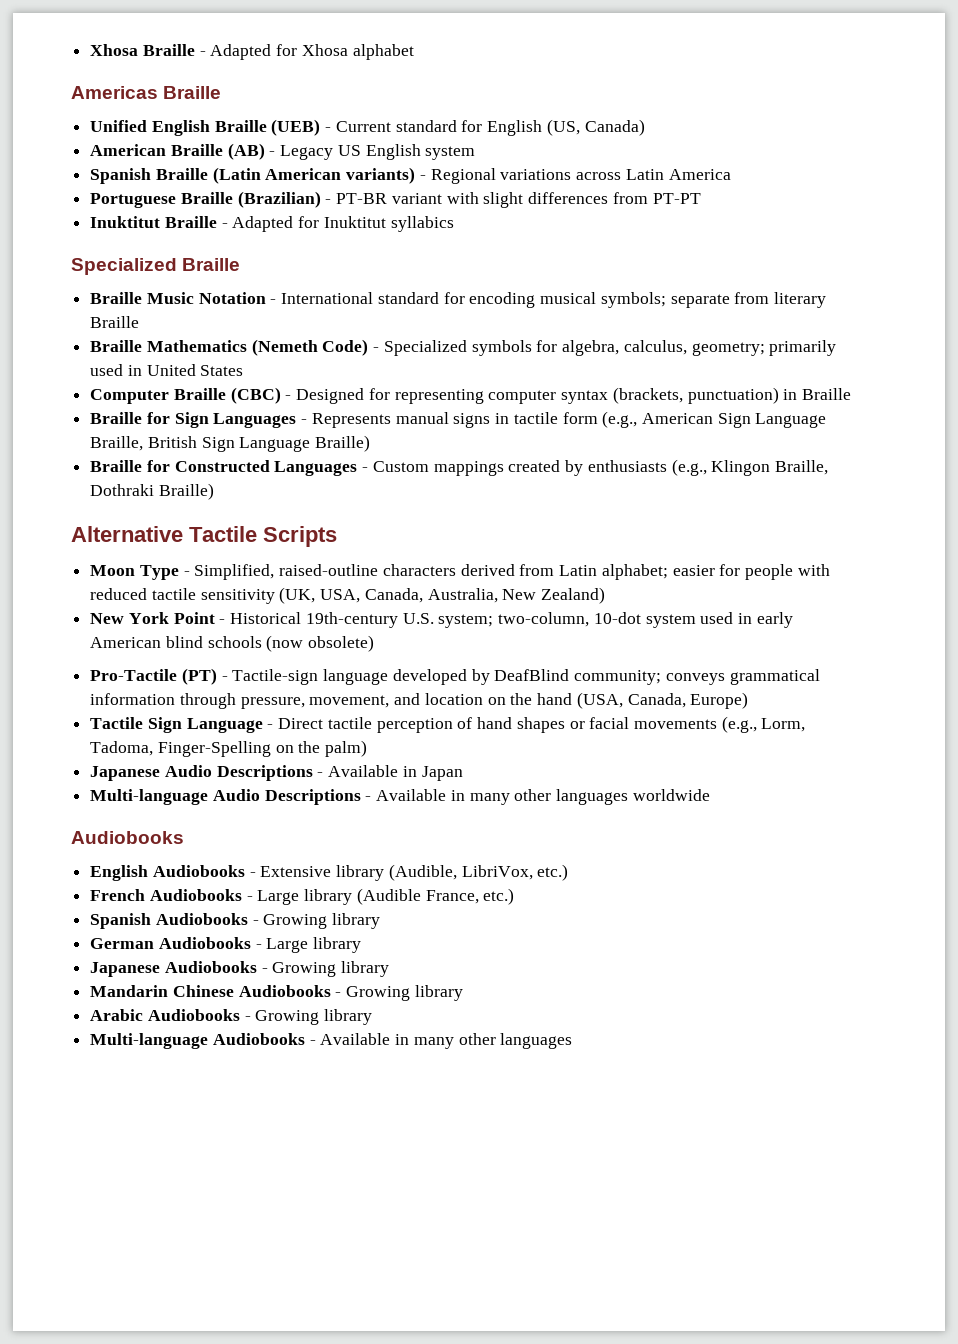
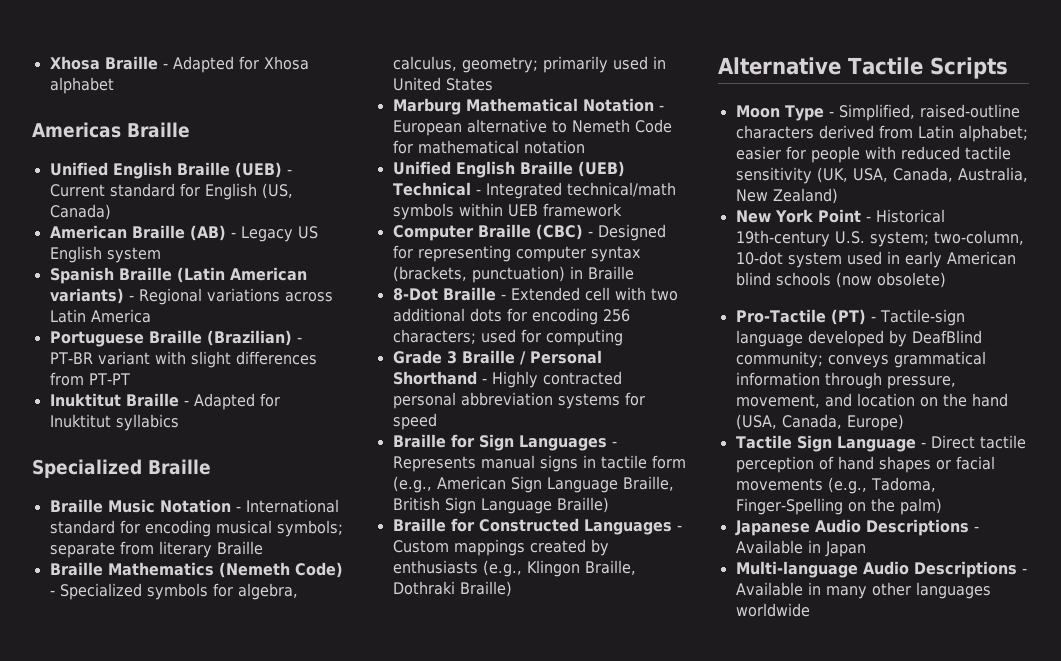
+ Marburg Mathematical Notation - European alternative to Nemeth Code for mathematical notation
+ Unified English Braille (UEB) Technical - Integrated technical/math symbols within UEB framework
+ 8-Dot Braille - Extended cell with two additional dots for encoding 256 characters; used for computing
+ Grade 3 Braille / Personal Shorthand - Highly contracted personal abbreviation systems for speed
- Tactile Sign Language - Direct tactile perception of hand shapes or facial movements (e.g., Lorm, Tadoma, Finger-Spelling on the palm)
+ Tactile Sign Language - Direct tactile perception of hand shapes or facial movements (e.g., Tadoma, Finger-Spelling on the palm)
  Multi-language Audio Descriptions - Available in many other languages worldwide
- Audiobooks
- English Audiobooks - Extensive library (Audible, LibriVox, etc.)
- French Audiobooks - Large library (Audible France, etc.)
- Spanish Audiobooks - Growing library
- German Audiobooks - Large library
- Japanese Audiobooks - Growing library
- Mandarin Chinese Audiobooks - Growing library
- Arabic Audiobooks - Growing library
- Multi-language Audiobooks - Available in many other languages

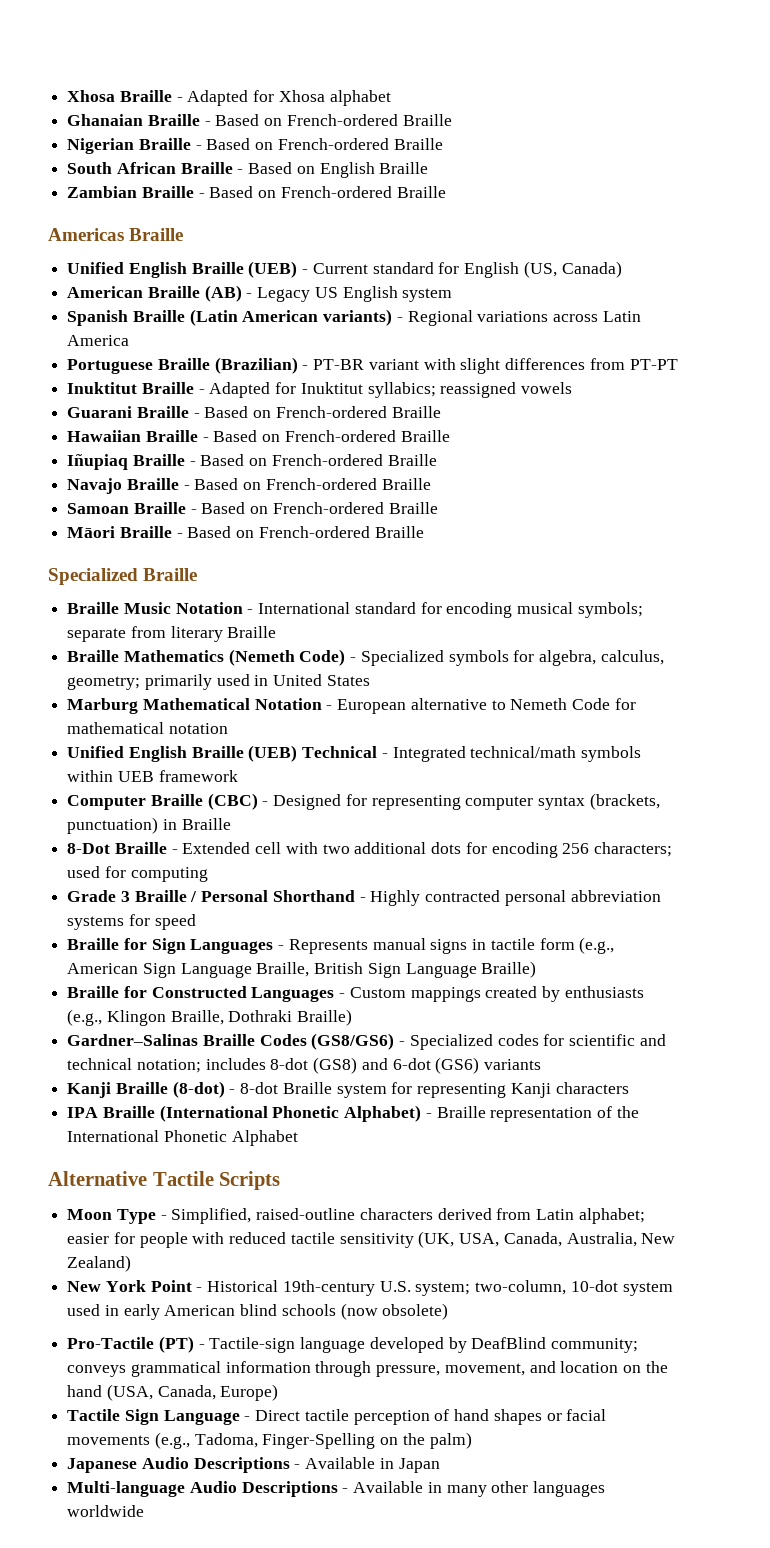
+ Ghanaian Braille - Based on French-ordered Braille
+ Nigerian Braille - Based on French-ordered Braille
+ South African Braille - Based on English Braille
+ Zambian Braille - Based on French-ordered Braille
- Inuktitut Braille - Adapted for Inuktitut syllabics
+ Inuktitut Braille - Adapted for Inuktitut syllabics; reassigned vowels
+ Guarani Braille - Based on French-ordered Braille
+ Hawaiian Braille - Based on French-ordered Braille
+ Iñupiaq Braille - Based on French-ordered Braille
+ Navajo Braille - Based on French-ordered Braille
+ Samoan Braille - Based on French-ordered Braille
+ Māori Braille - Based on French-ordered Braille
+ Gardner–Salinas Braille Codes (GS8/GS6) - Specialized codes for scientific and technical notation; includes 8-dot (GS8) and 6-dot (GS6) variants
+ Kanji Braille (8-dot) - 8-dot Braille system for representing Kanji characters
+ IPA Braille (International Phonetic Alphabet) - Braille representation of the International Phonetic Alphabet

